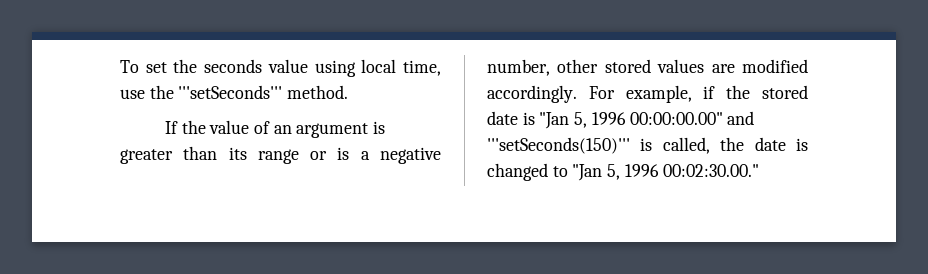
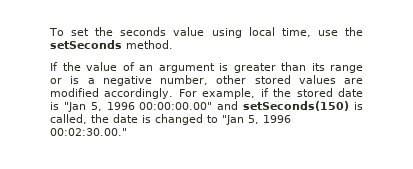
- To set the seconds value using local time, use the '''setSeconds''' method.
+ To set the seconds value using local time, use the setSeconds method.
- For example, if the stored date is "Jan 5, 1996 00:00:00.00" and '''setSeconds(150)''' is called, the date is changed to "Jan 5, 1996 00:02:30.00."
+ For example, if the stored date is "Jan 5, 1996 00:00:00.00" and setSeconds(150) is called, the date is changed to "Jan 5, 1996 00:02:30.00."

